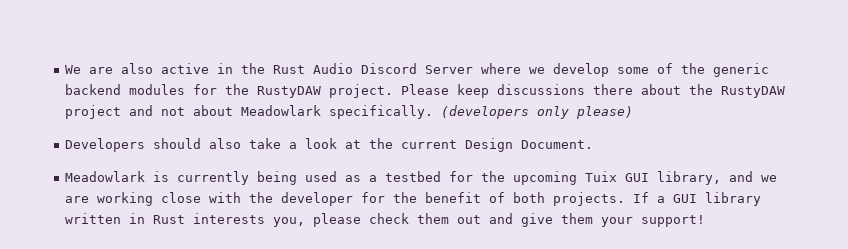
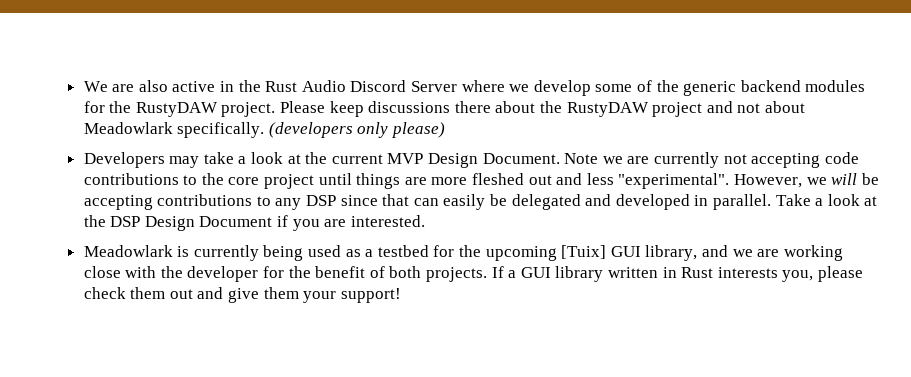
- Developers should also take a look at the current Design Document.
+ Developers may take a look at the current MVP Design Document. Note we are currently not accepting code contributions to the core project until things are more fleshed out and less "experimental". However, we will be accepting contributions to any DSP since that can easily be delegated and developed in parallel. Take a look at the DSP Design Document if you are interested.
- Meadowlark is currently being used as a testbed for the upcoming Tuix GUI library, and we are working close with the developer for the benefit of both projects.
+ Meadowlark is currently being used as a testbed for the upcoming [Tuix] GUI library, and we are working close with the developer for the benefit of both projects.

